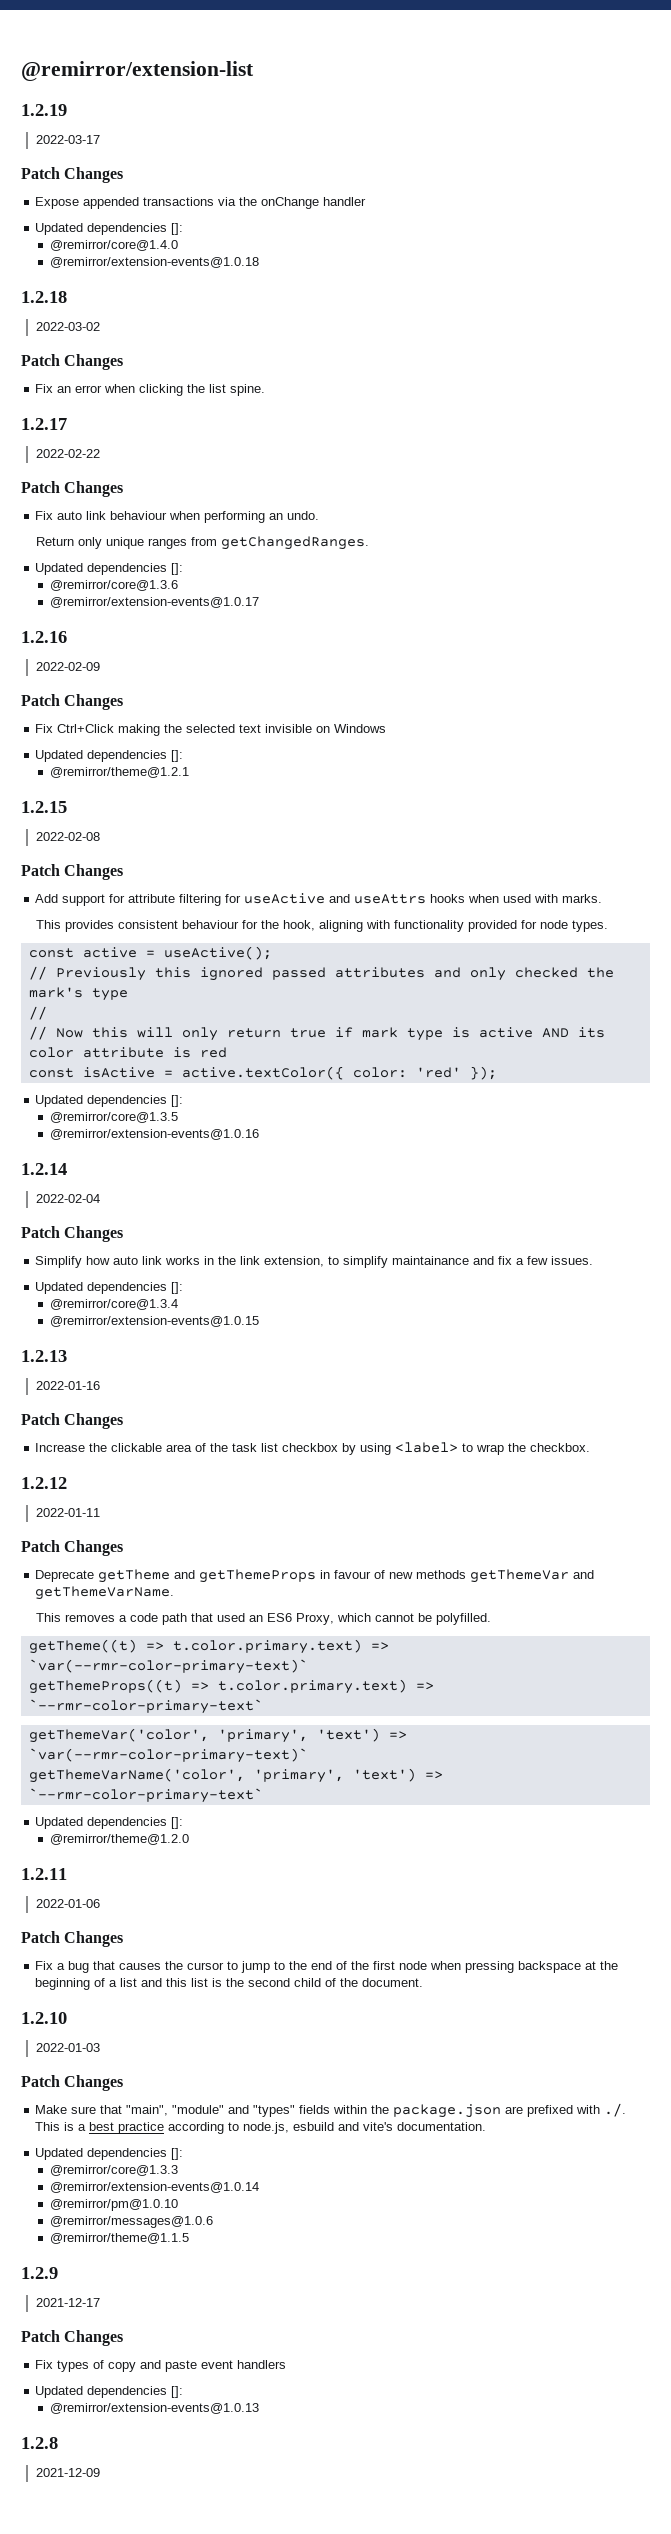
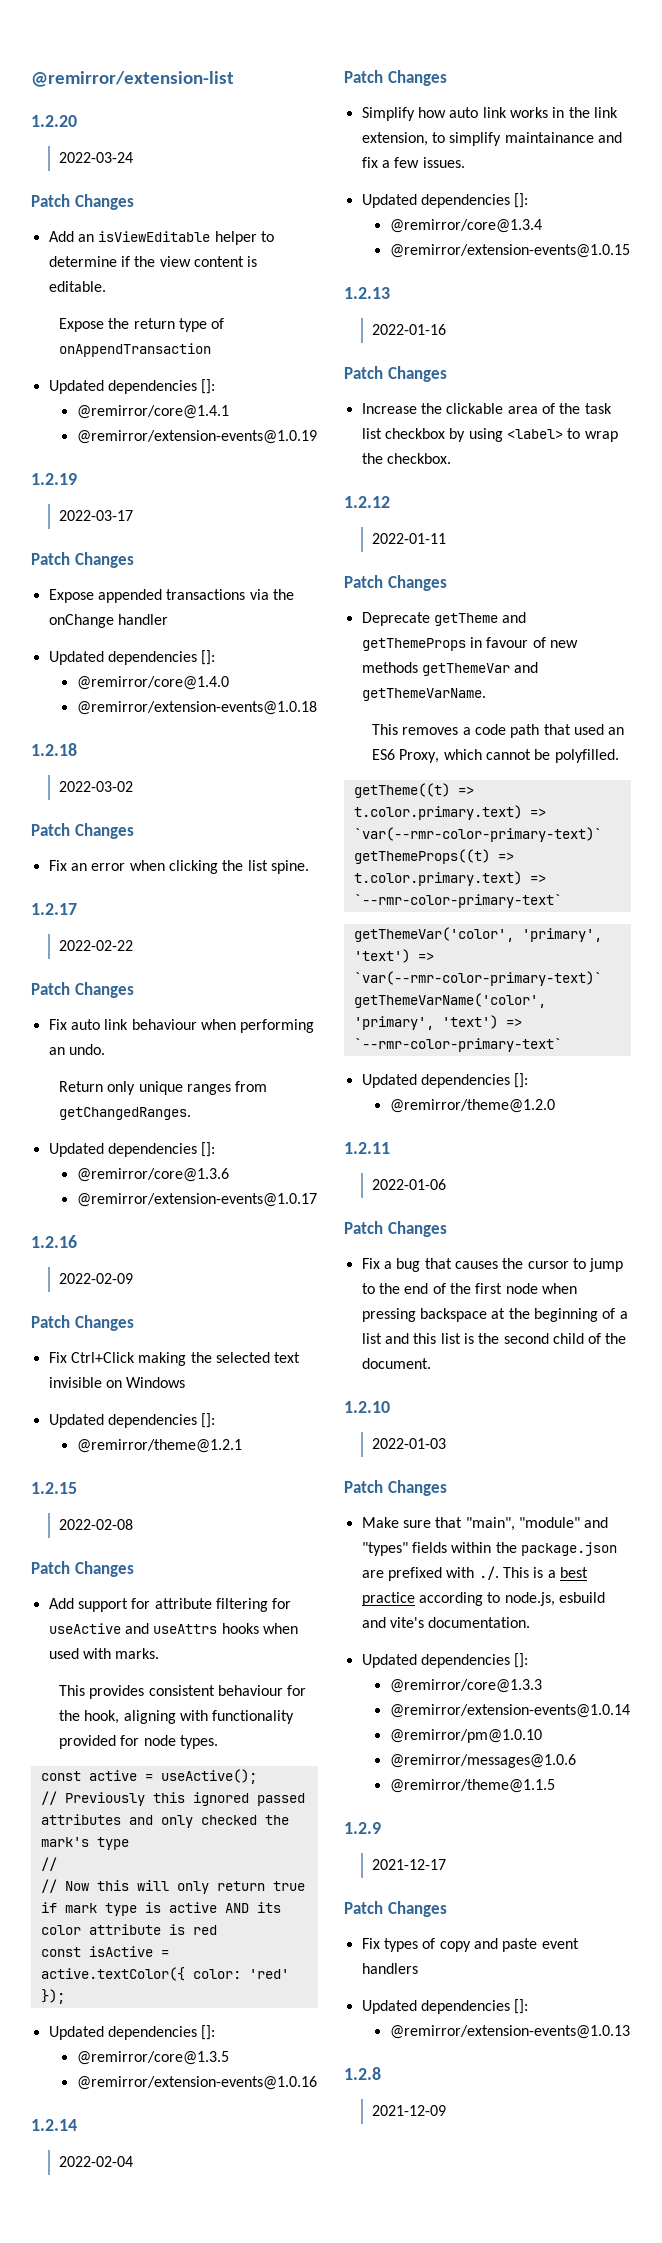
+ 1.2.20
+ 2022-03-24
+ Patch Changes
+ Add an isViewEditable helper to determine if the view content is editable.
+ Expose the return type of onAppendTransaction
+ Updated dependencies []:
+ @remirror/core@1.4.1
+ @remirror/extension-events@1.0.19

